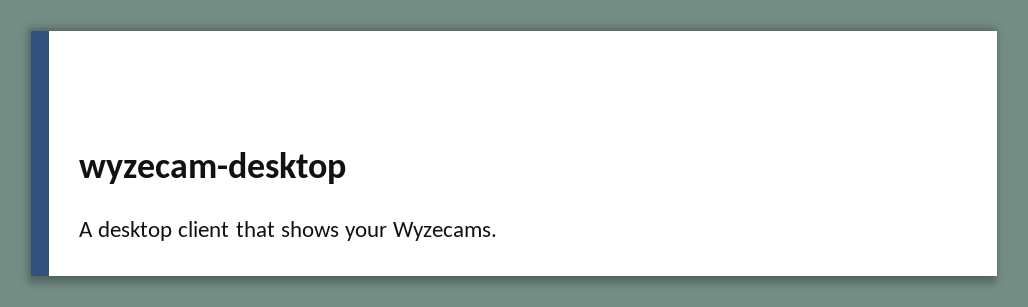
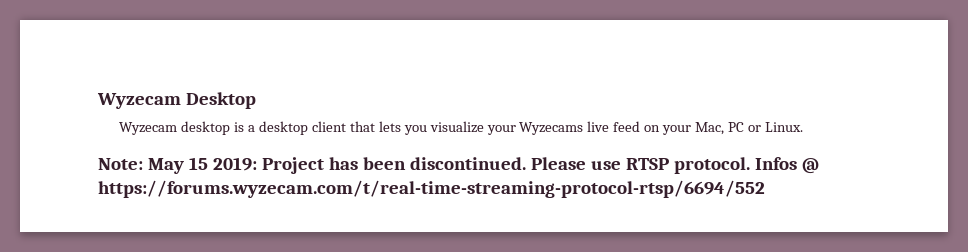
- wyzecam-desktop
- A desktop client that shows your Wyzecams.
+ Wyzecam Desktop
+ Wyzecam desktop is a desktop client that lets you visualize your Wyzecams live feed on your Mac, PC or Linux.
+ Note: May 15 2019: Project has been discontinued. Please use RTSP protocol. Infos @ https://forums.wyzecam.com/t/real-time-streaming-protocol-rtsp/6694/552

